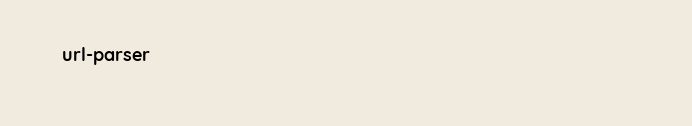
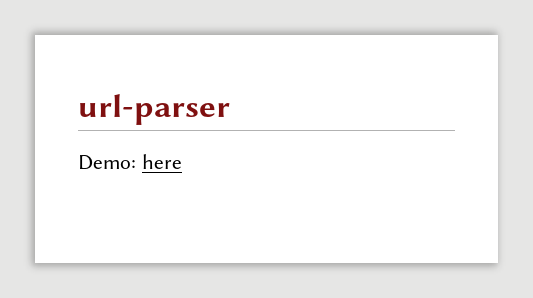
+ Demo: here

